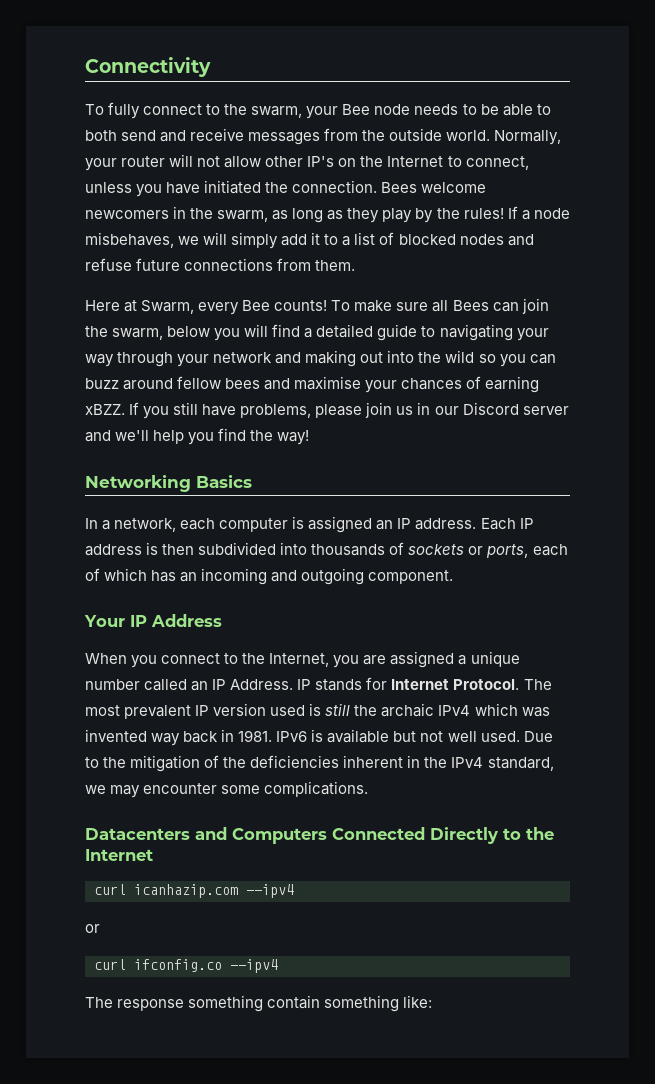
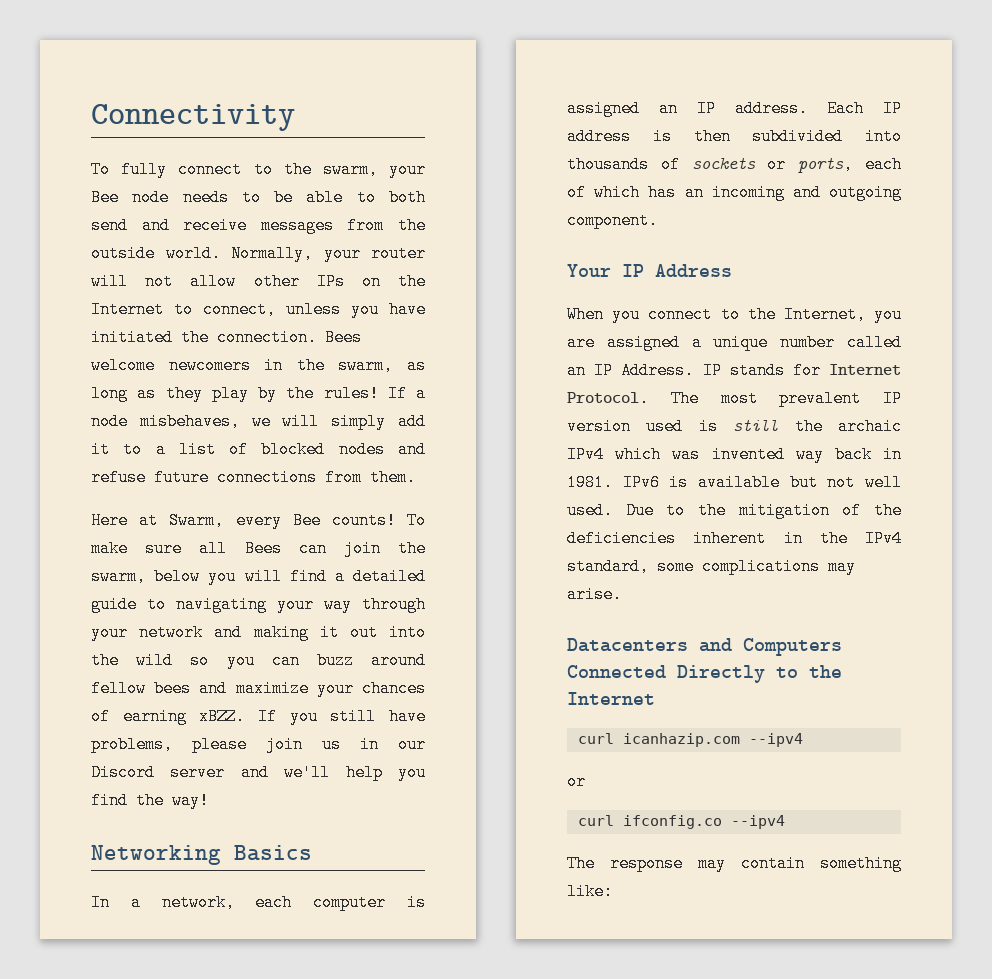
- Normally, your router will not allow other IP's on the Internet to connect, unless you have initiated the connection.
+ Normally, your router will not allow other IPs on the Internet to connect, unless you have initiated the connection.
- To make sure all Bees can join the swarm, below you will find a detailed guide to navigating your way through your network and making out into the wild so you can buzz around fellow bees and maximise your chances of earning xBZZ.
+ To make sure all Bees can join the swarm, below you will find a detailed guide to navigating your way through your network and making it out into the wild so you can buzz around fellow bees and maximize your chances of earning xBZZ.
- Due to the mitigation of the deficiencies inherent in the IPv4 standard, we may encounter some complications.
+ Due to the mitigation of the deficiencies inherent in the IPv4 standard, some complications may arise.
- The response something contain something like:
+ The response may contain something like:

